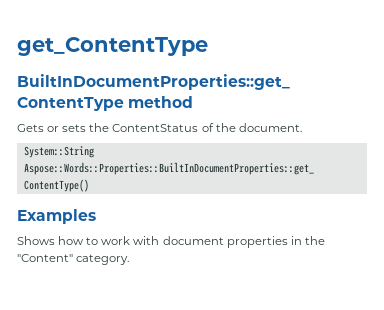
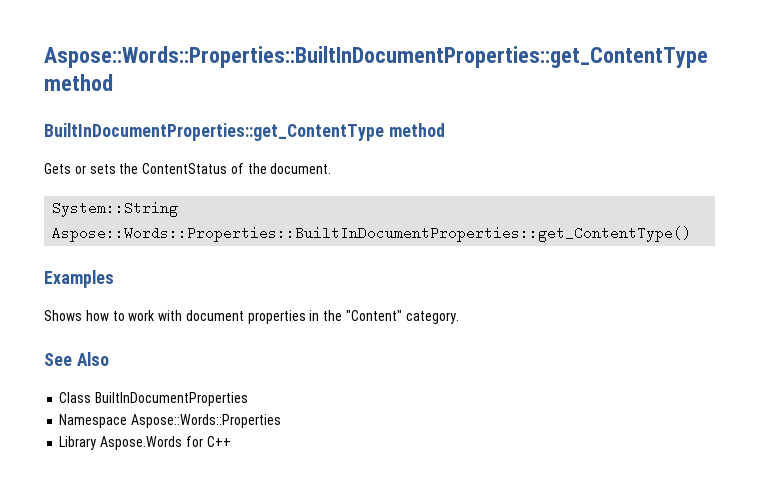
- get_ContentType
+ Aspose::Words::Properties::BuiltInDocumentProperties::get_ContentType method
+ See Also
+ Class BuiltInDocumentProperties
+ Namespace Aspose::Words::Properties
+ Library Aspose.Words for C++

